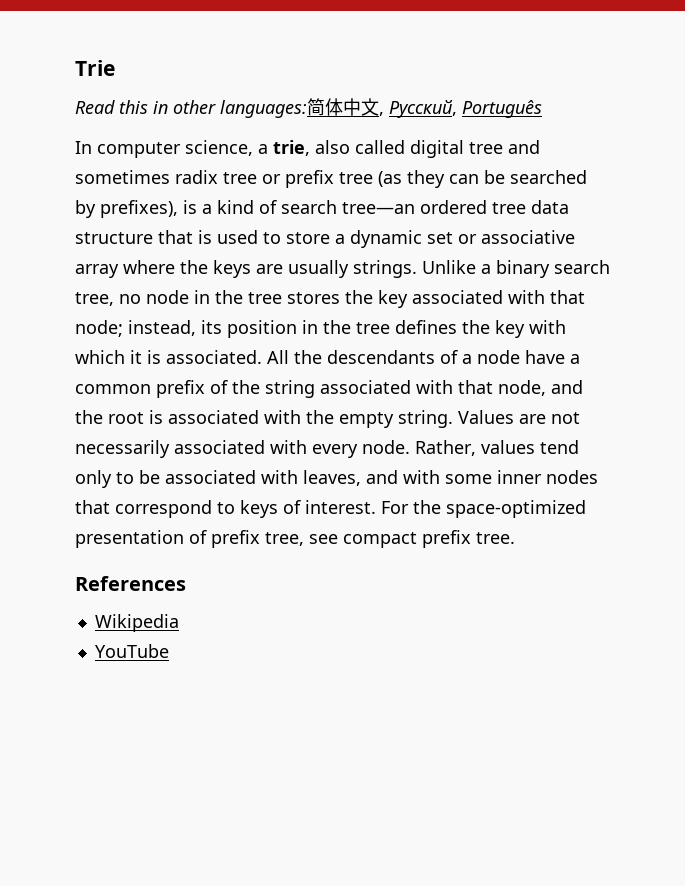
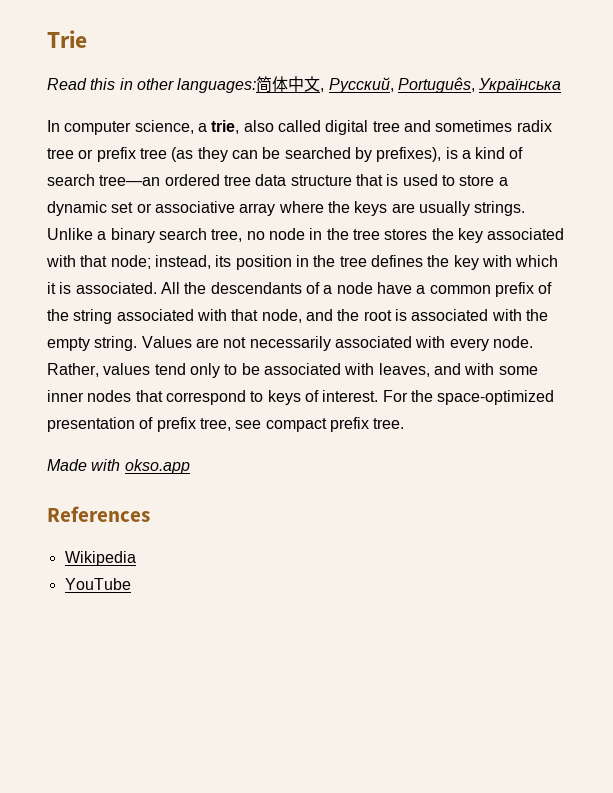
- Read this in other languages:简体中文, Русский, Português
+ Read this in other languages:简体中文, Русский, Português, Українська
+ Made with okso.app

